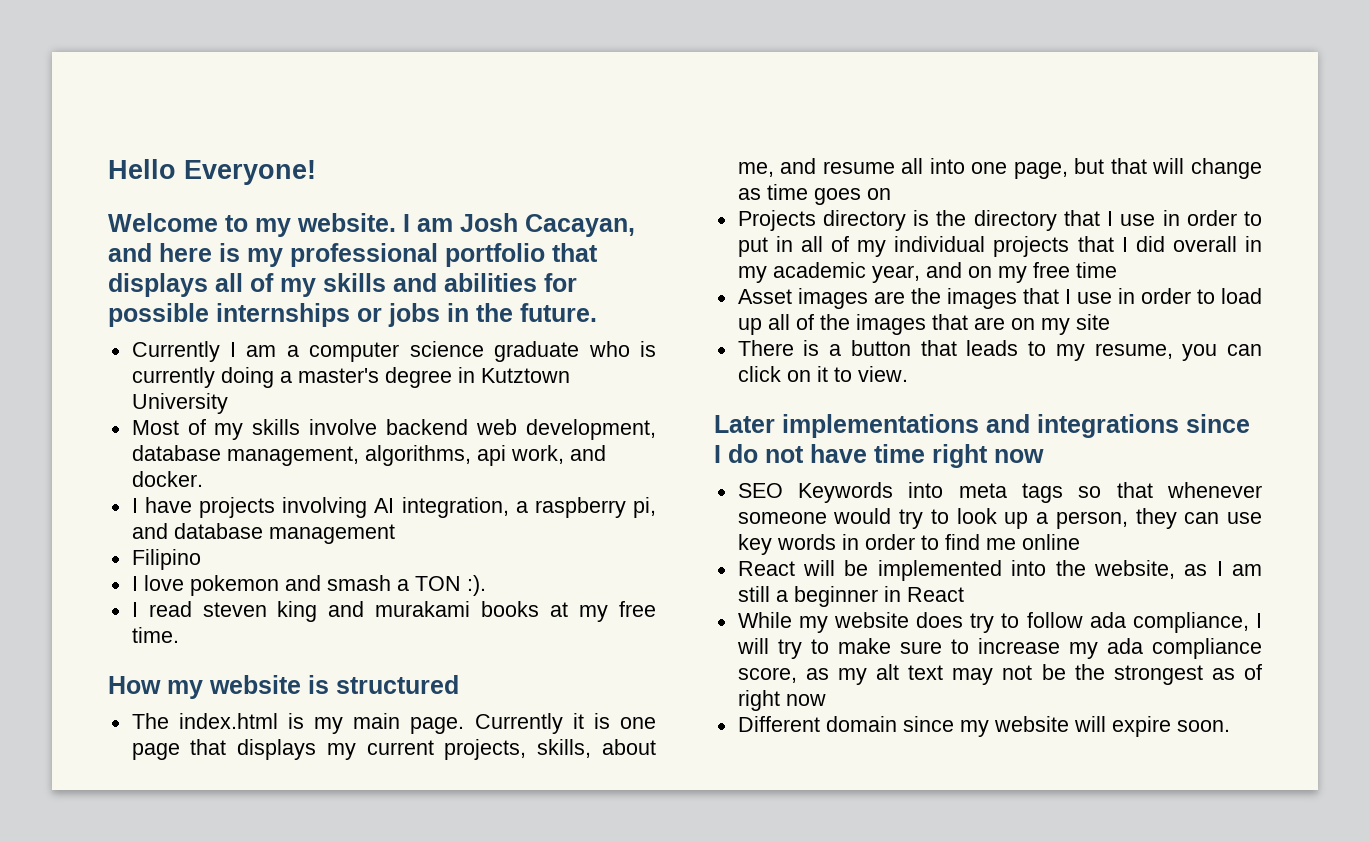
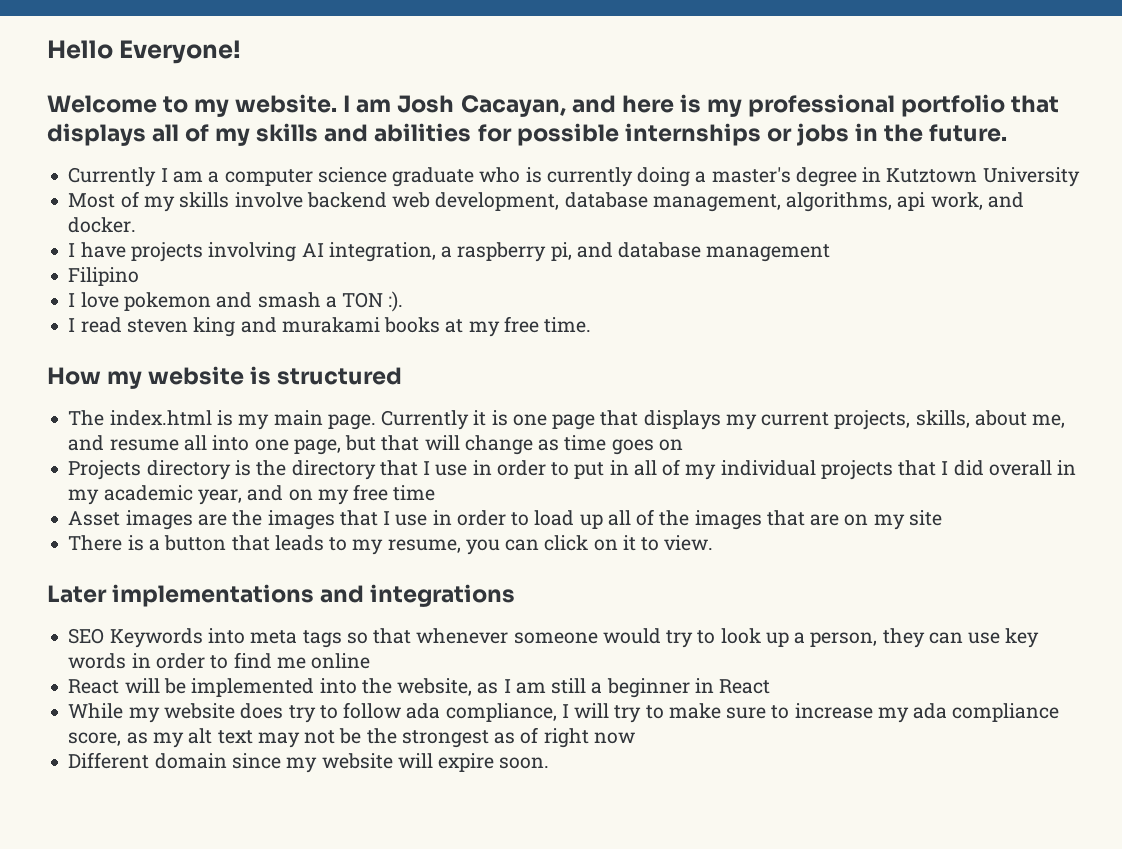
- Later implementations and integrations since I do not have time right now
+ Later implementations and integrations

